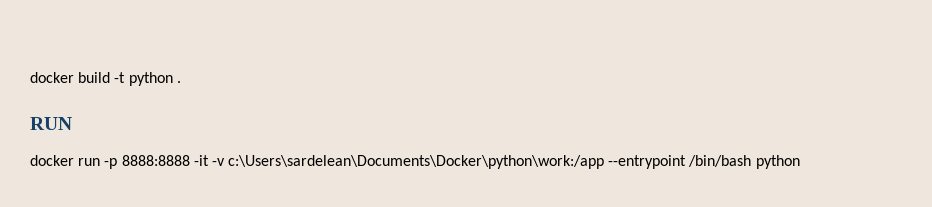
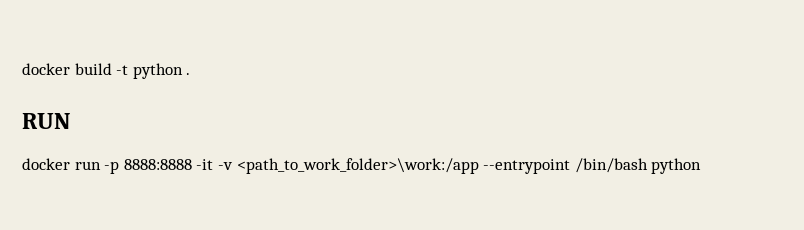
- docker run -p 8888:8888 -it -v c:\Users\sardelean\Documents\Docker\python\work:/app --entrypoint /bin/bash python
+ docker run -p 8888:8888 -it -v <path_to_work_folder>\work:/app --entrypoint /bin/bash python

